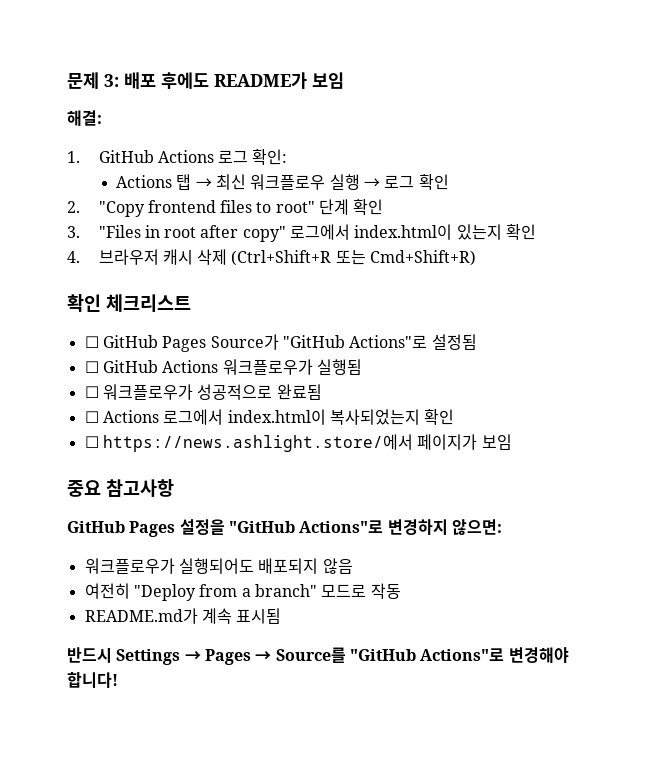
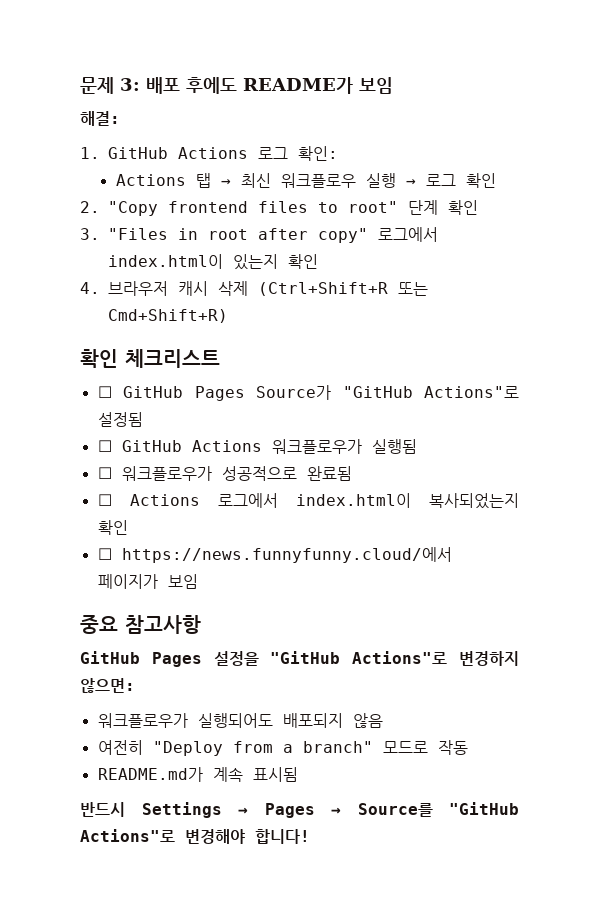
- ☐ https://news.ashlight.store/에서 페이지가 보임
+ ☐ https://news.funnyfunny.cloud/에서 페이지가 보임

